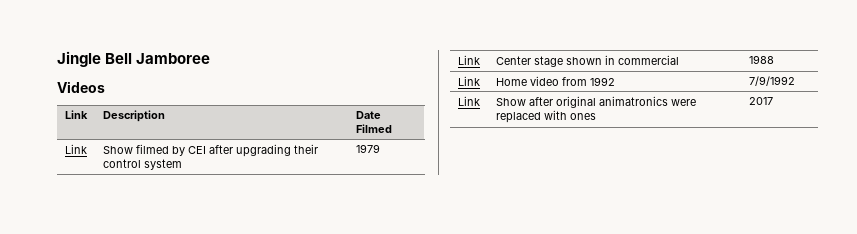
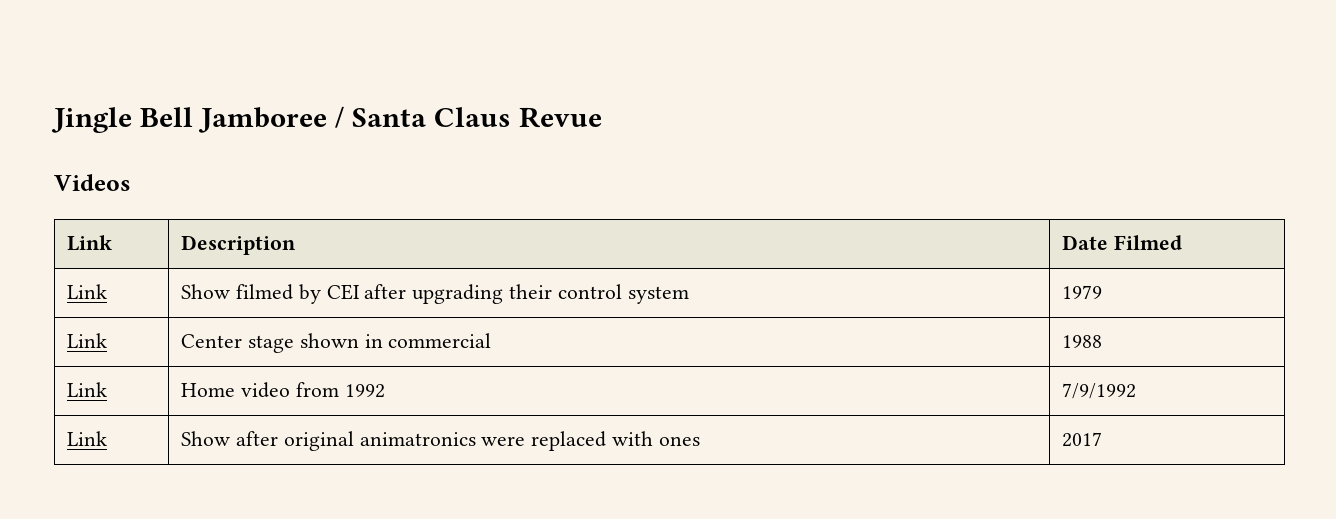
- Jingle Bell Jamboree
+ Jingle Bell Jamboree / Santa Claus Revue

